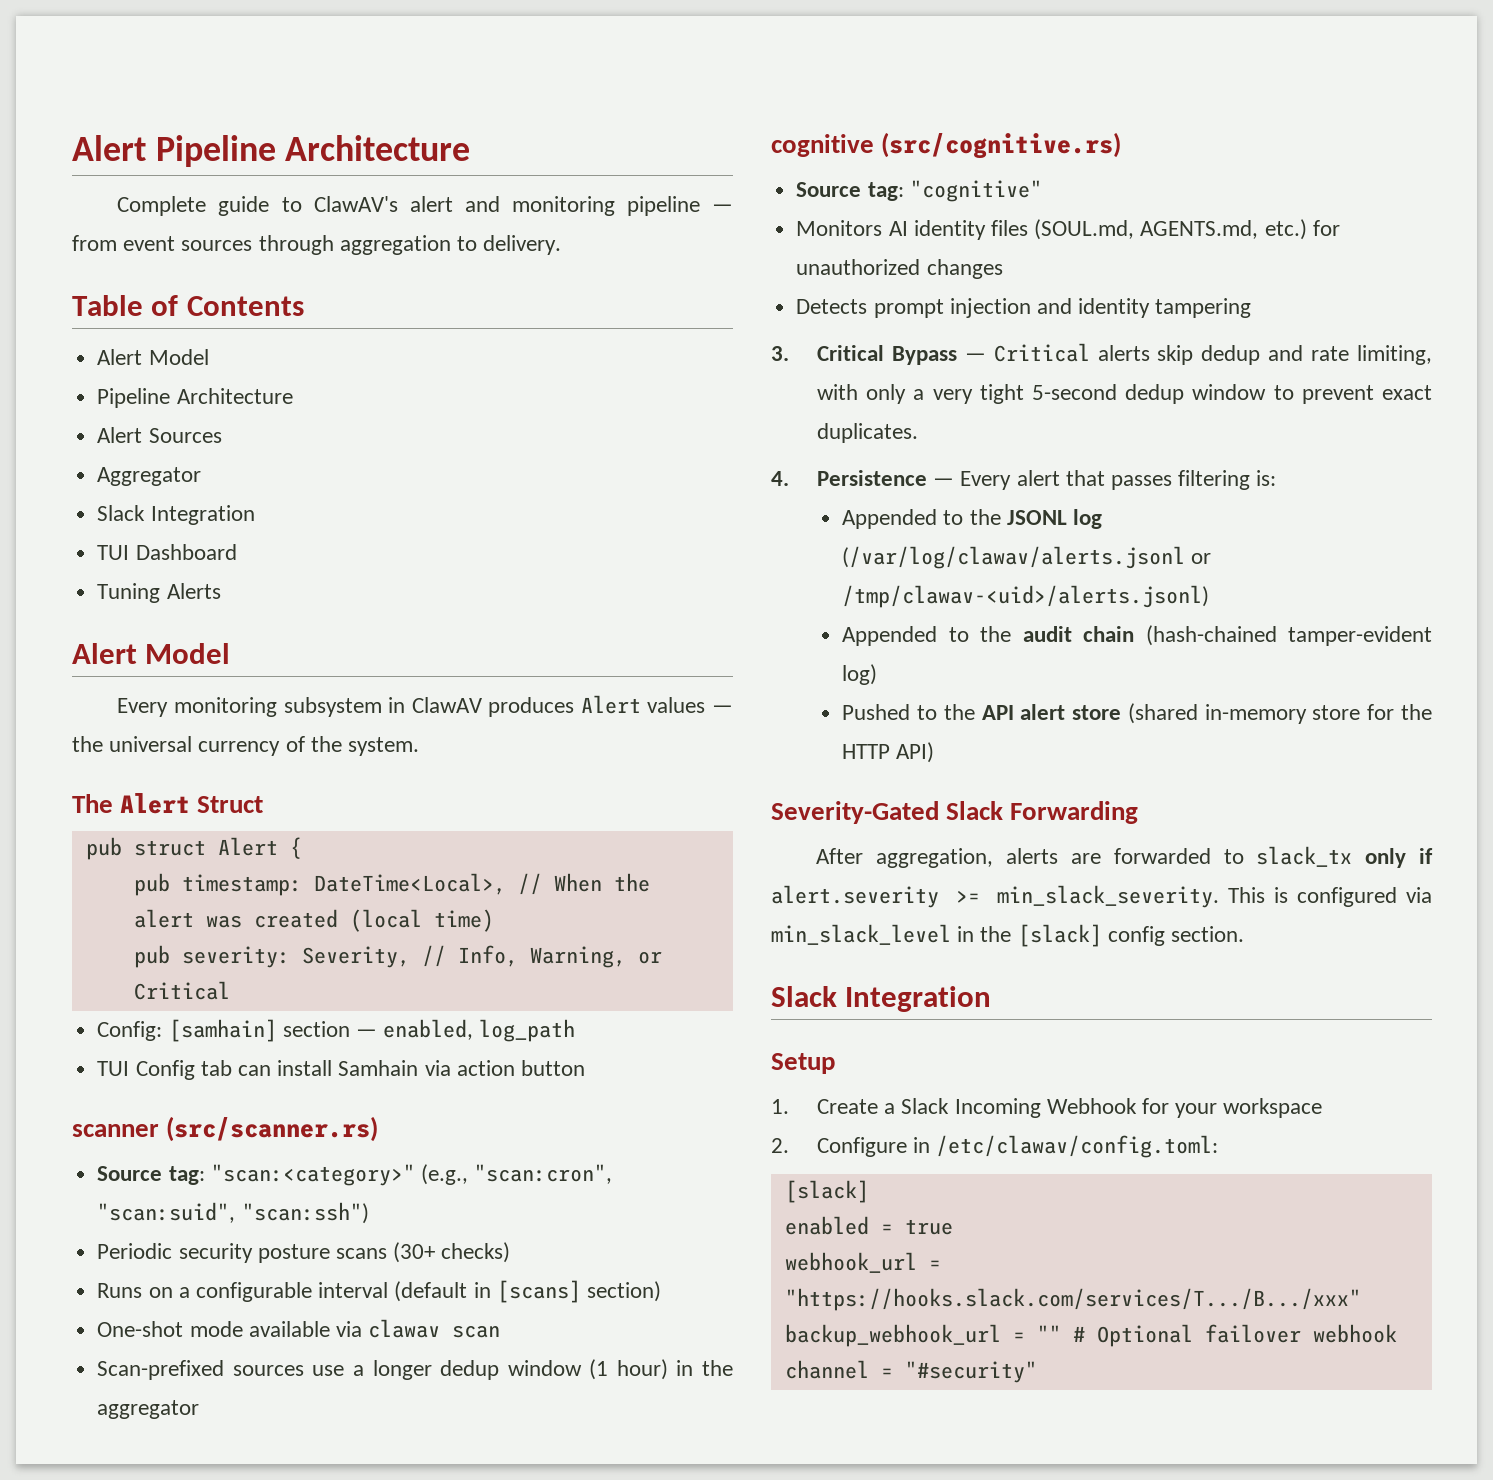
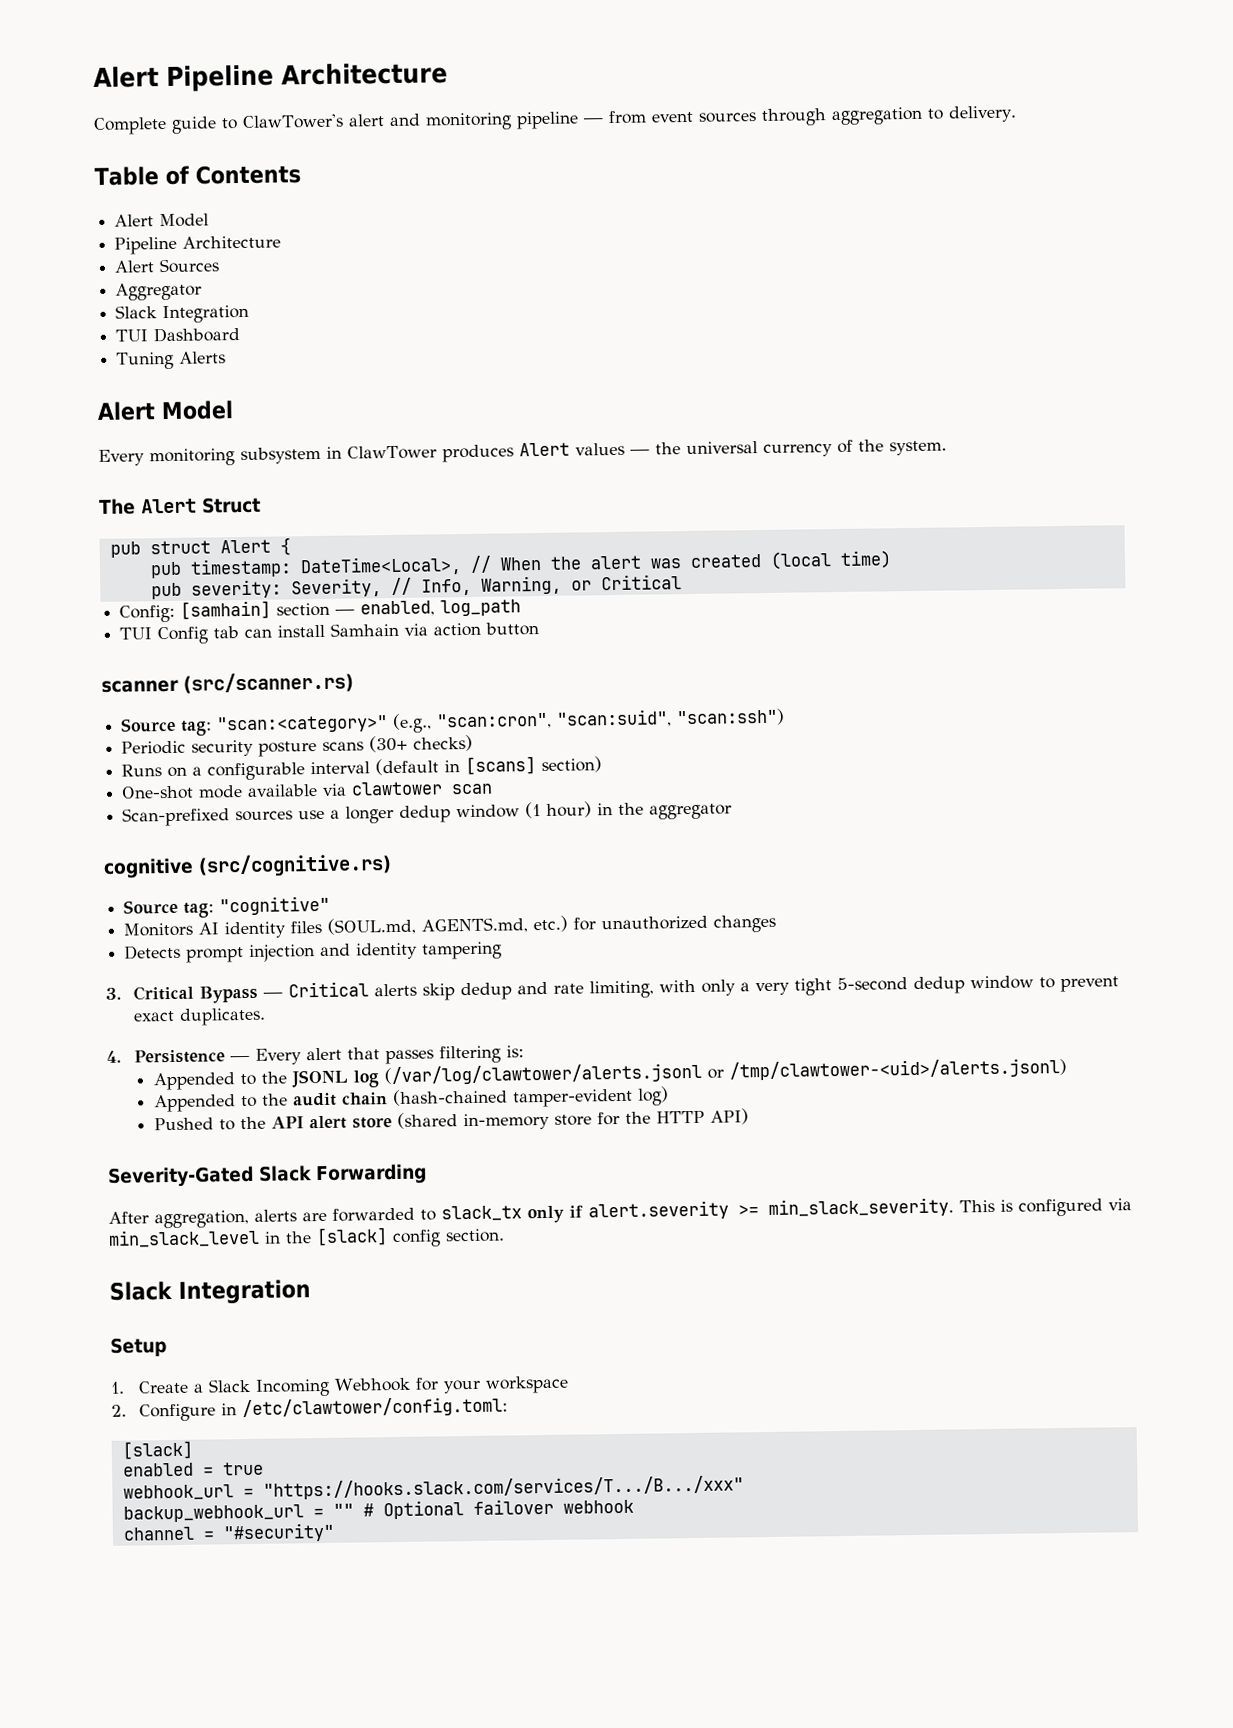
- Complete guide to ClawAV's alert and monitoring pipeline — from event sources through aggregation to delivery.
+ Complete guide to ClawTower's alert and monitoring pipeline — from event sources through aggregation to delivery.
- Every monitoring subsystem in ClawAV produces Alert values — the universal currency of the system.
+ Every monitoring subsystem in ClawTower produces Alert values — the universal currency of the system.
- One-shot mode available via clawav scan
+ One-shot mode available via clawtower scan
- Appended to the JSONL log (/var/log/clawav/alerts.jsonl or /tmp/clawav-<uid>/alerts.jsonl)
+ Appended to the JSONL log (/var/log/clawtower/alerts.jsonl or /tmp/clawtower-<uid>/alerts.jsonl)
- 2. Configure in /etc/clawav/config.toml:
+ 2. Configure in /etc/clawtower/config.toml:

